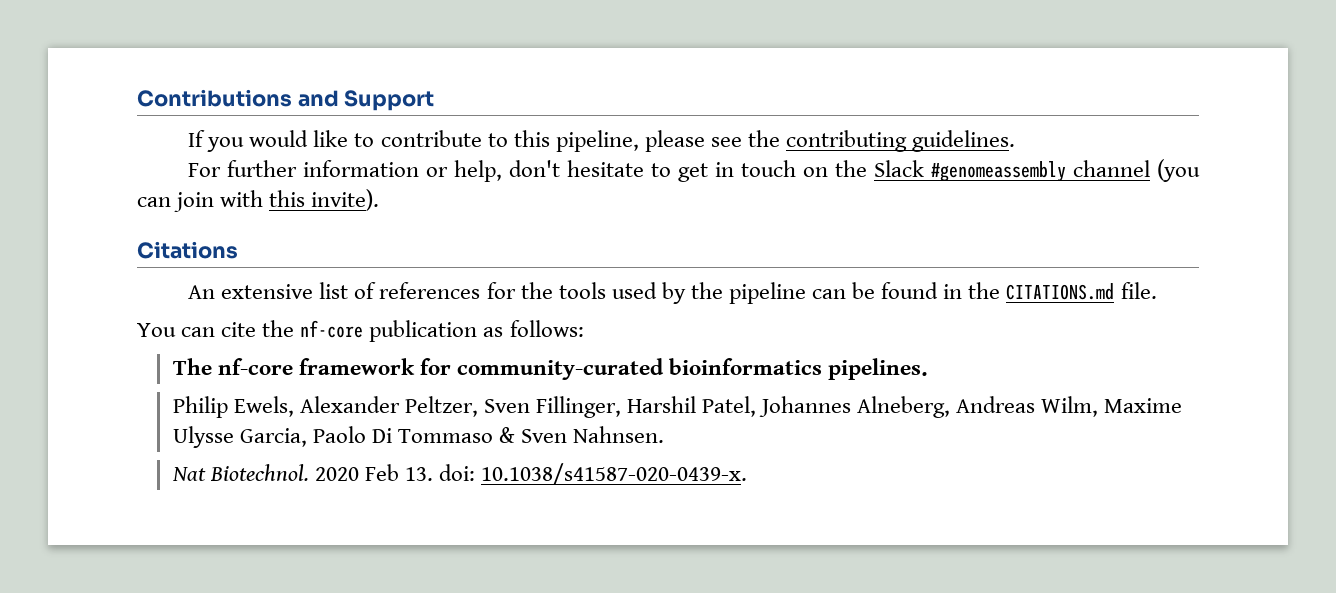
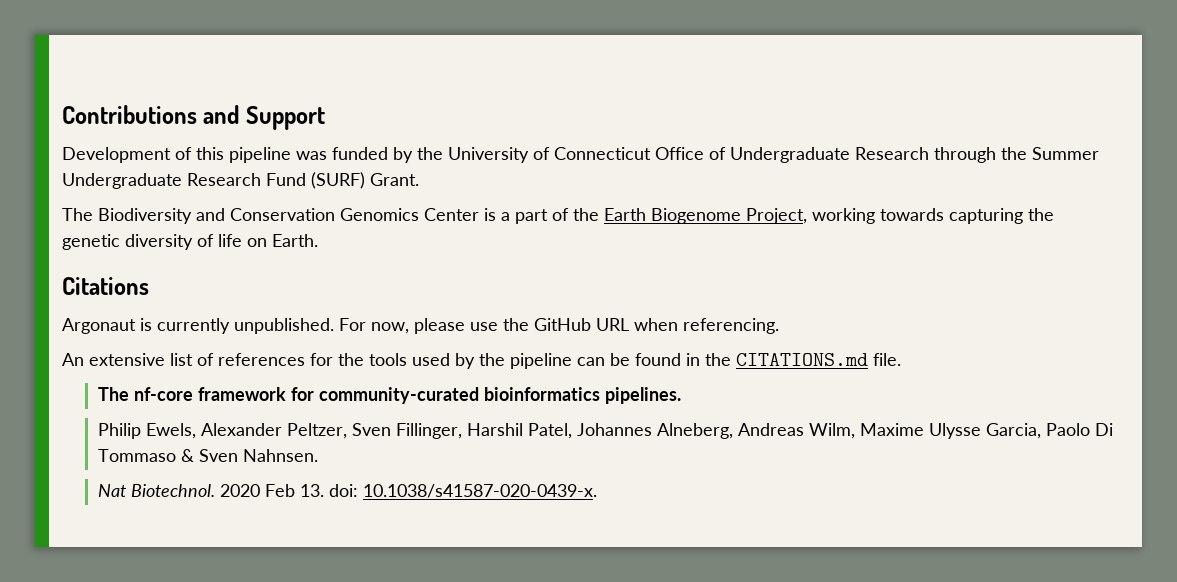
- If you would like to contribute to this pipeline, please see the contributing guidelines.
- For further information or help, don't hesitate to get in touch on the Slack #genomeassembly channel (you can join with this invite).
+ Development of this pipeline was funded by the University of Connecticut Office of Undergraduate Research through the Summer Undergraduate Research Fund (SURF) Grant.
+ The Biodiversity and Conservation Genomics Center is a part of the Earth Biogenome Project, working towards capturing the genetic diversity of life on Earth.
  Citations
+ Argonaut is currently unpublished. For now, please use the GitHub URL when referencing.
- You can cite the nf-core publication as follows:

